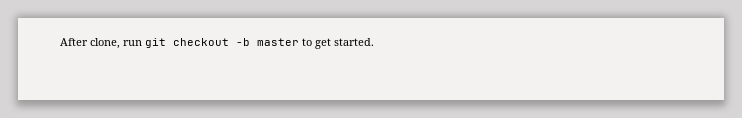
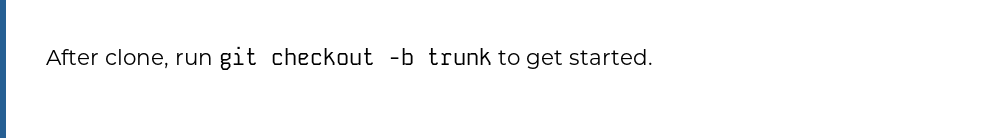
- After clone, run git checkout -b master to get started.
+ After clone, run git checkout -b trunk to get started.

